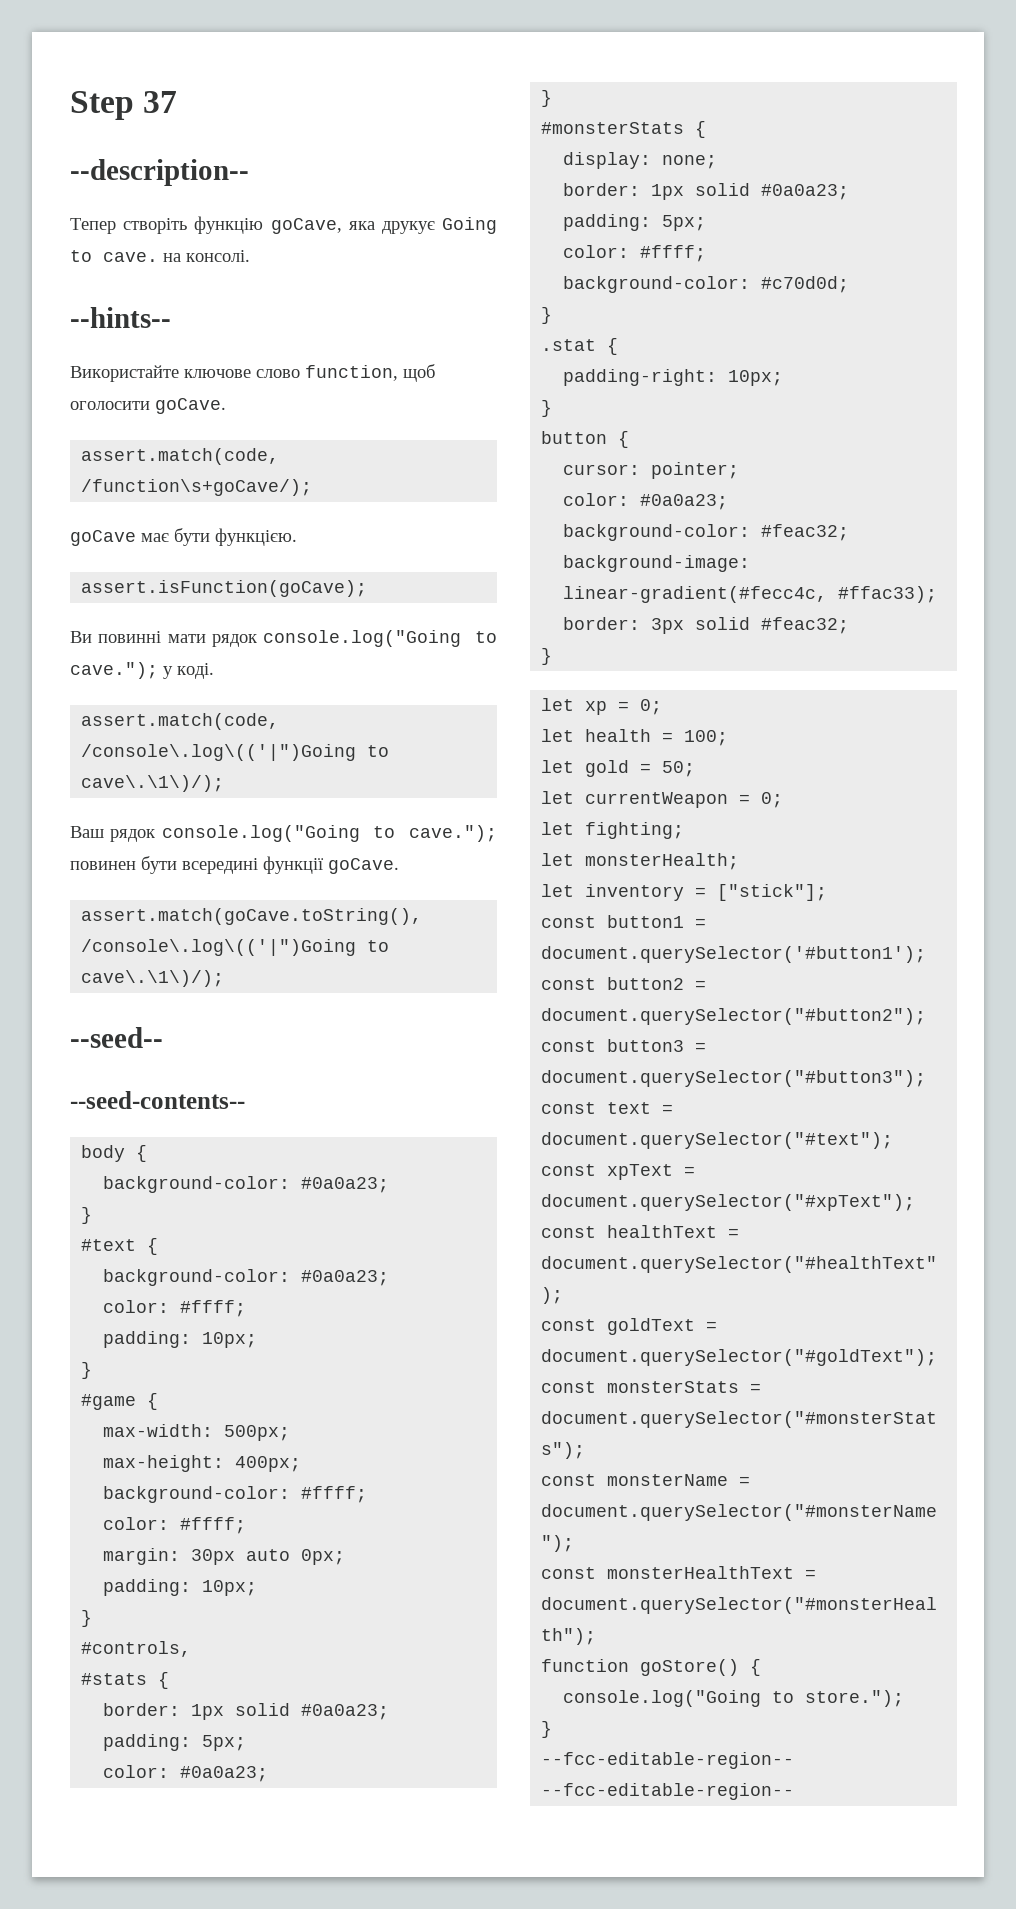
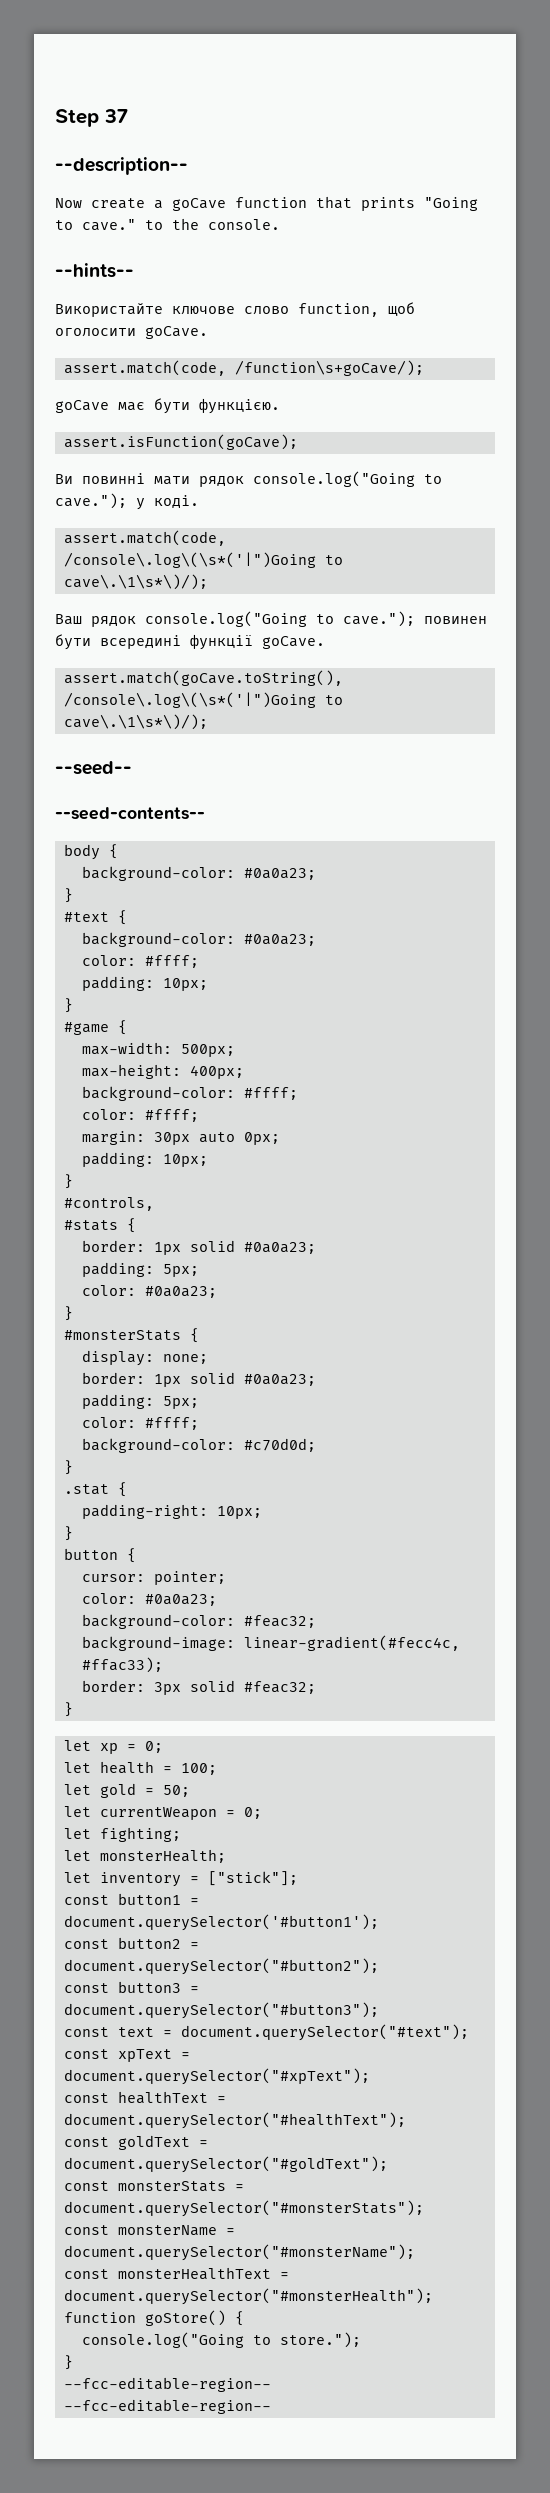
- Тепер створіть функцію goCave, яка друкує Going to cave. на консолі.
+ Now create a goCave function that prints "Going to cave." to the console.
- assert.match(code, /console\.log\(('|")Going to cave\.\1\)/);
+ assert.match(code, /console\.log\(\s*('|")Going to cave\.\1\s*\)/);
- assert.match(goCave.toString(), /console\.log\(('|")Going to cave\.\1\)/);
+ assert.match(goCave.toString(), /console\.log\(\s*('|")Going to cave\.\1\s*\)/);

